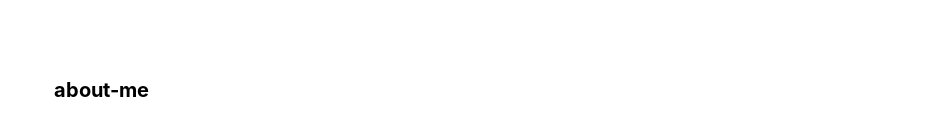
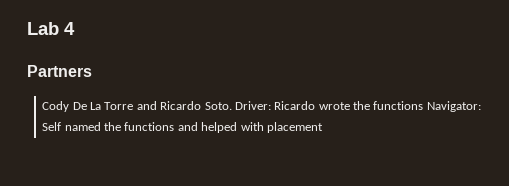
- about-me
+ Lab 4
+ Partners
+ Cody De La Torre and Ricardo Soto. Driver: Ricardo wrote the functions Navigator: Self named the functions and helped with placement

